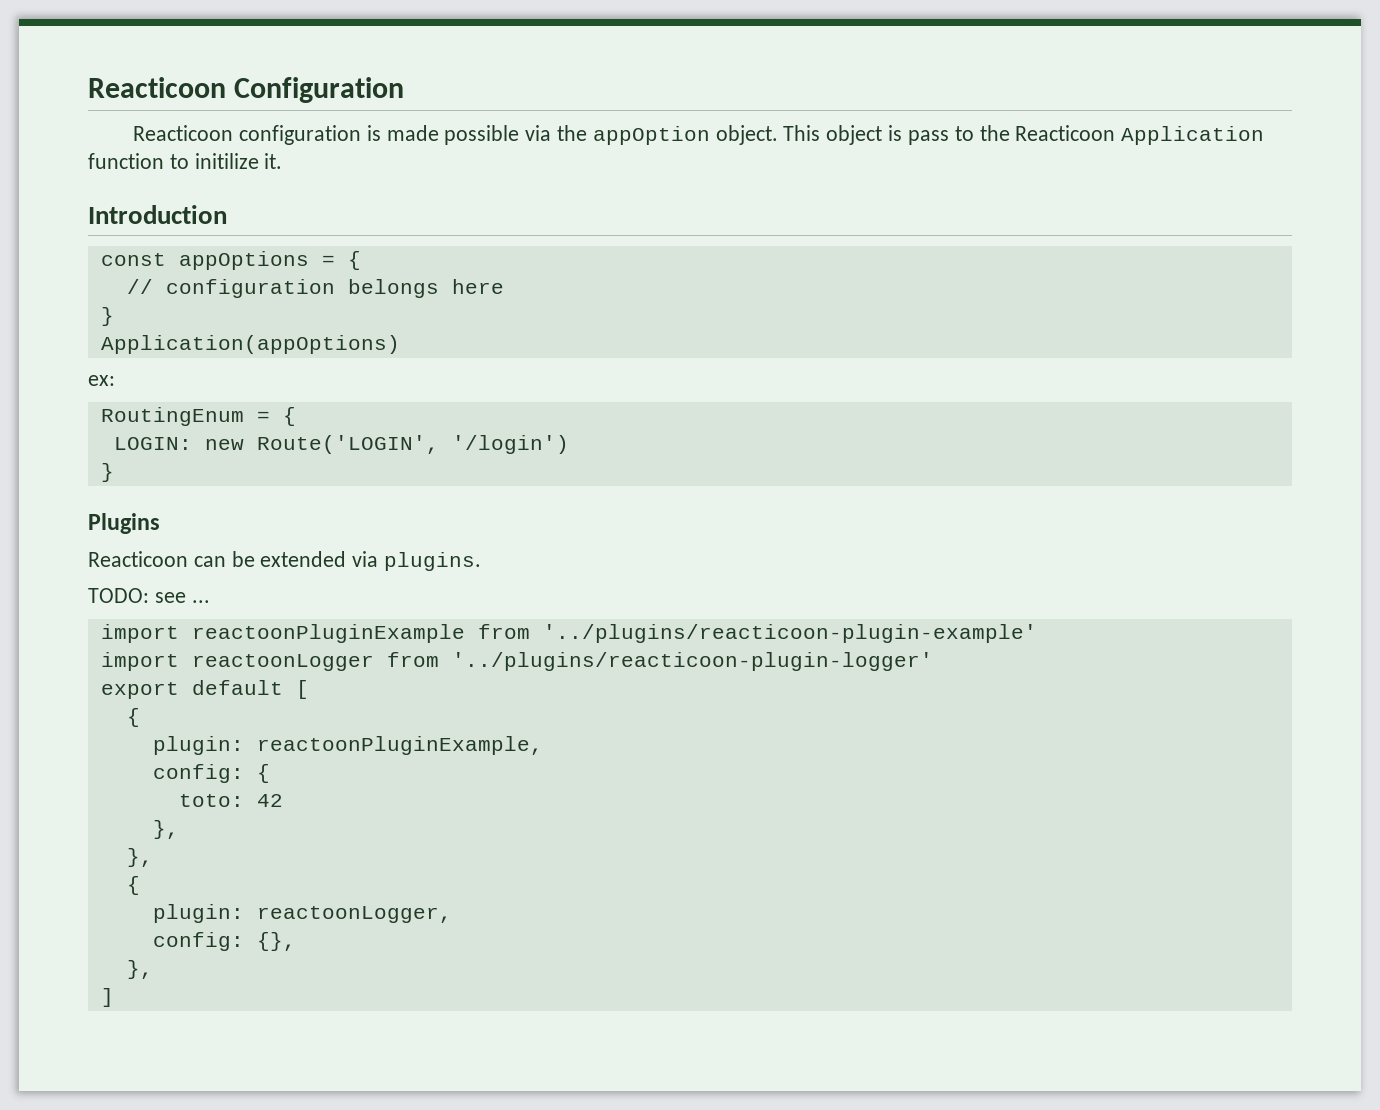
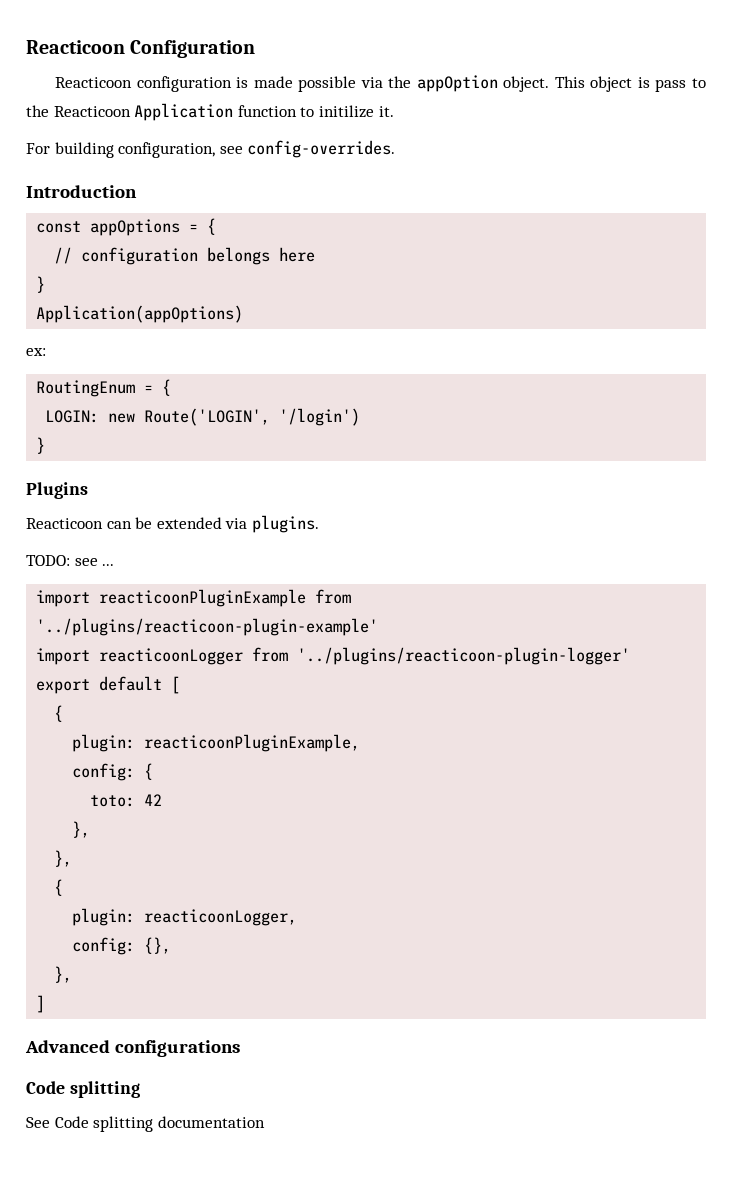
+ For building configuration, see config-overrides.
- import reactoonPluginExample from '../plugins/reacticoon-plugin-example'
+ import reacticoonPluginExample from '../plugins/reacticoon-plugin-example'
- import reactoonLogger from '../plugins/reacticoon-plugin-logger'
+ import reacticoonLogger from '../plugins/reacticoon-plugin-logger'
- plugin: reactoonPluginExample,
+ plugin: reacticoonPluginExample,
- plugin: reactoonLogger,
+ plugin: reacticoonLogger,
+ Advanced configurations
+ Code splitting
+ See Code splitting documentation

